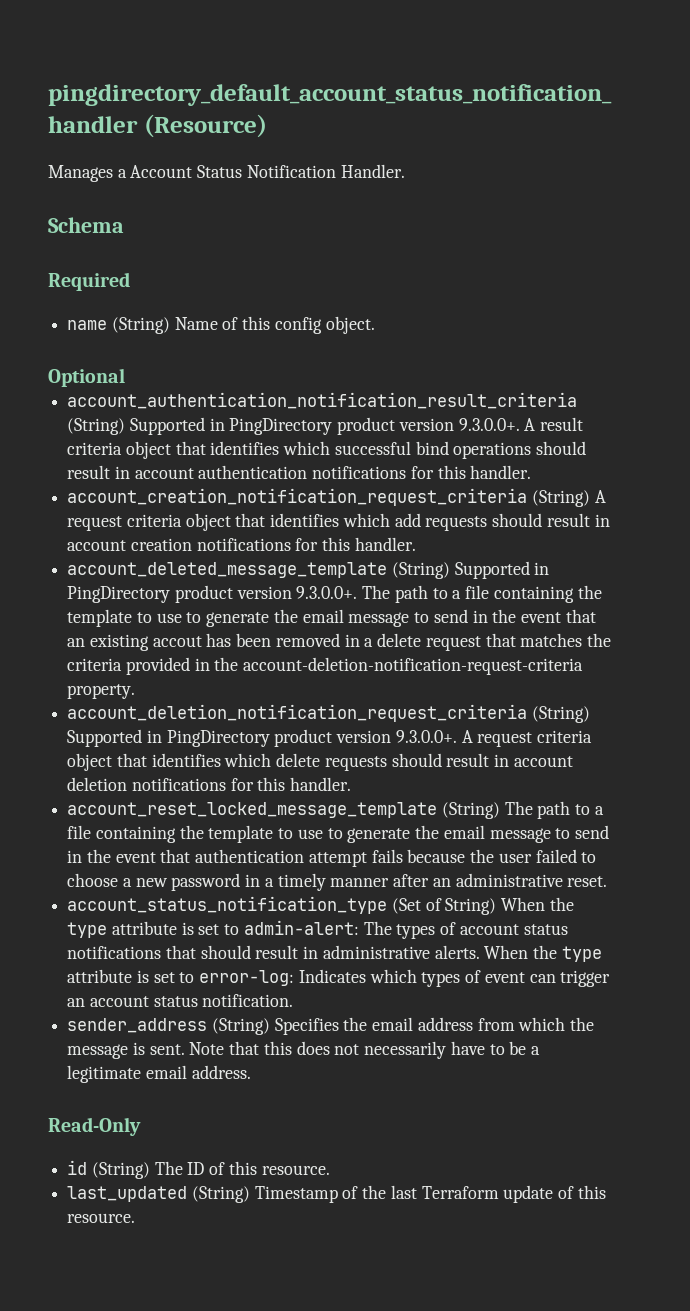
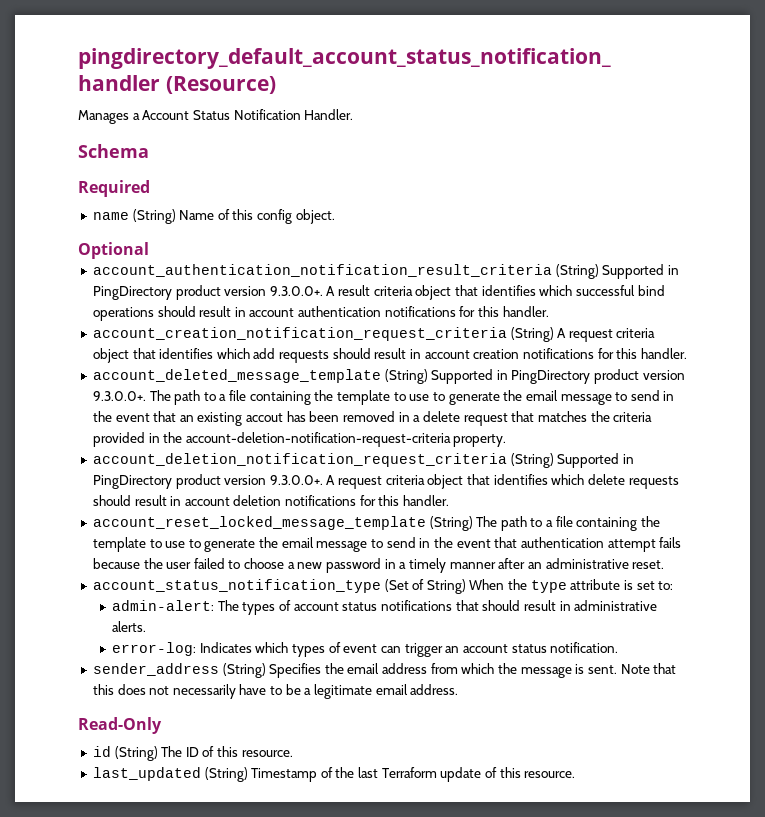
- account_status_notification_type (Set of String) When the type attribute is set to admin-alert: The types of account status notifications that should result in administrative alerts. When the type attribute is set to error-log: Indicates which types of event can trigger an account status notification.
+ account_status_notification_type (Set of String) When the type attribute is set to:
+ admin-alert: The types of account status notifications that should result in administrative alerts.
+ error-log: Indicates which types of event can trigger an account status notification.

